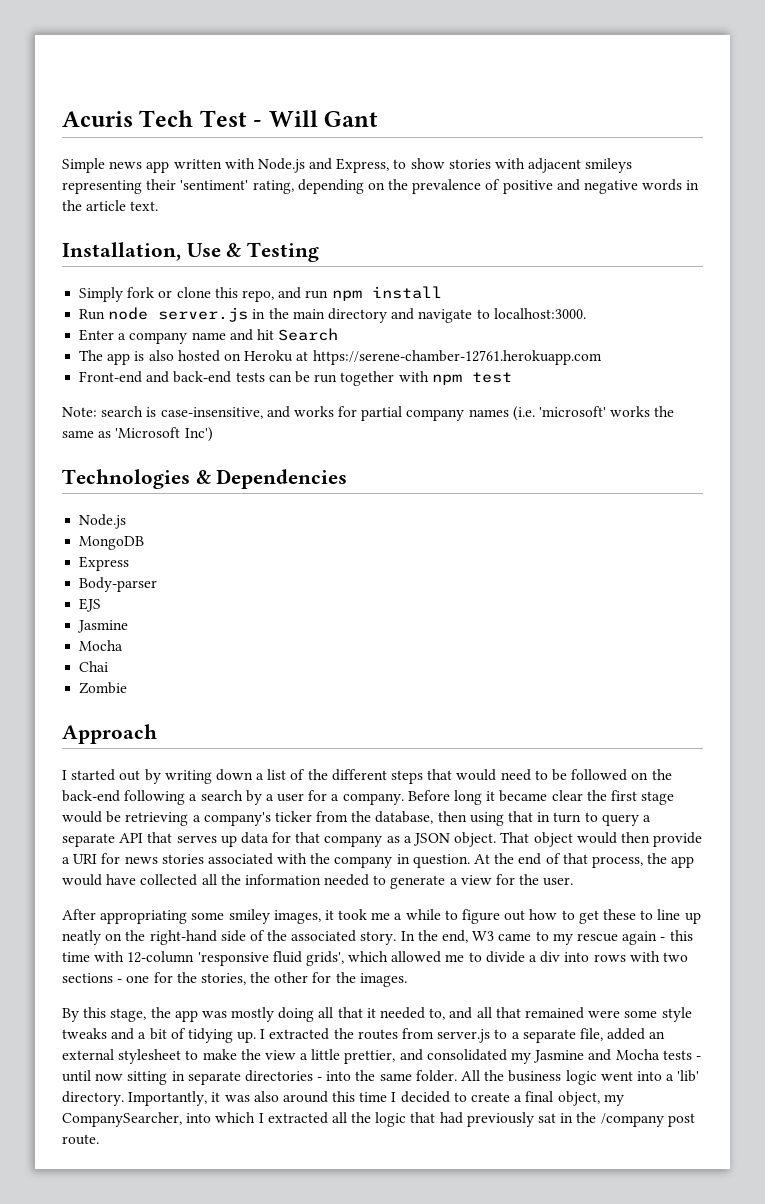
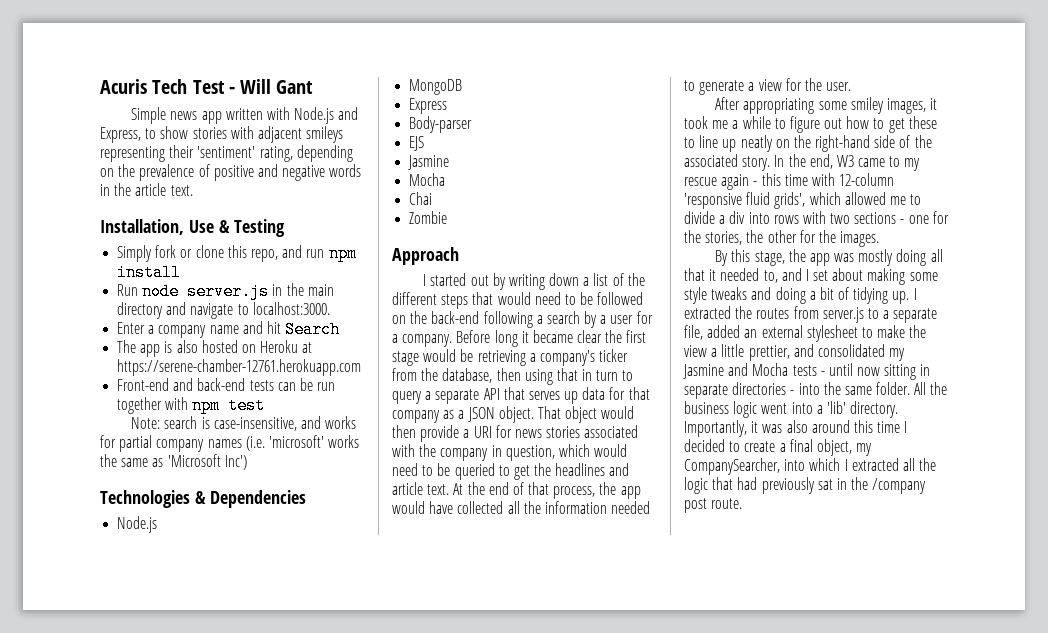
- That object would then provide a URI for news stories associated with the company in question.
+ That object would then provide a URI for news stories associated with the company in question, which would need to be queried to get the headlines and article text.
- By this stage, the app was mostly doing all that it needed to, and all that remained were some style tweaks and a bit of tidying up.
+ By this stage, the app was mostly doing all that it needed to, and I set about making some style tweaks and doing a bit of tidying up.

